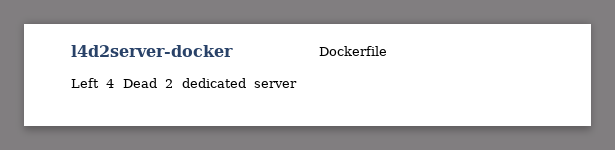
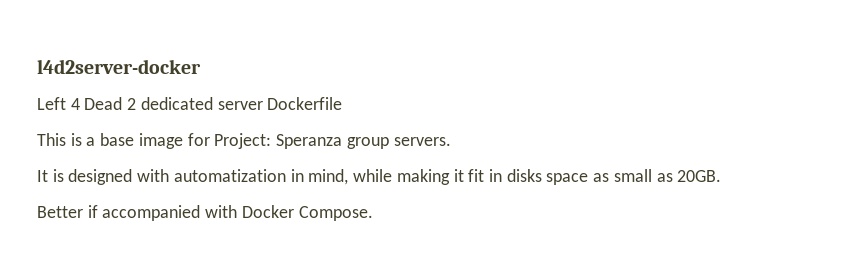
+ This is a base image for Project: Speranza group servers.
+ It is designed with automatization in mind, while making it fit in disks space as small as 20GB.
+ Better if accompanied with Docker Compose.

